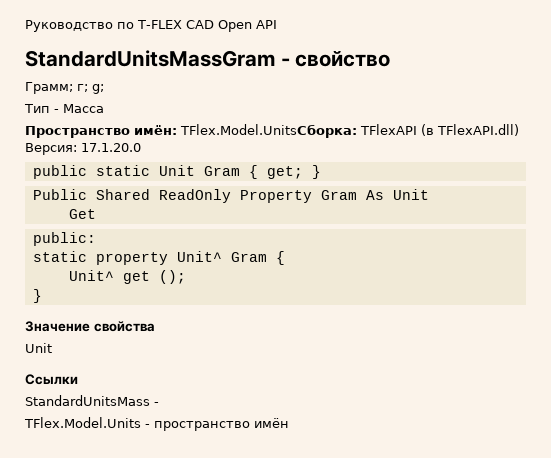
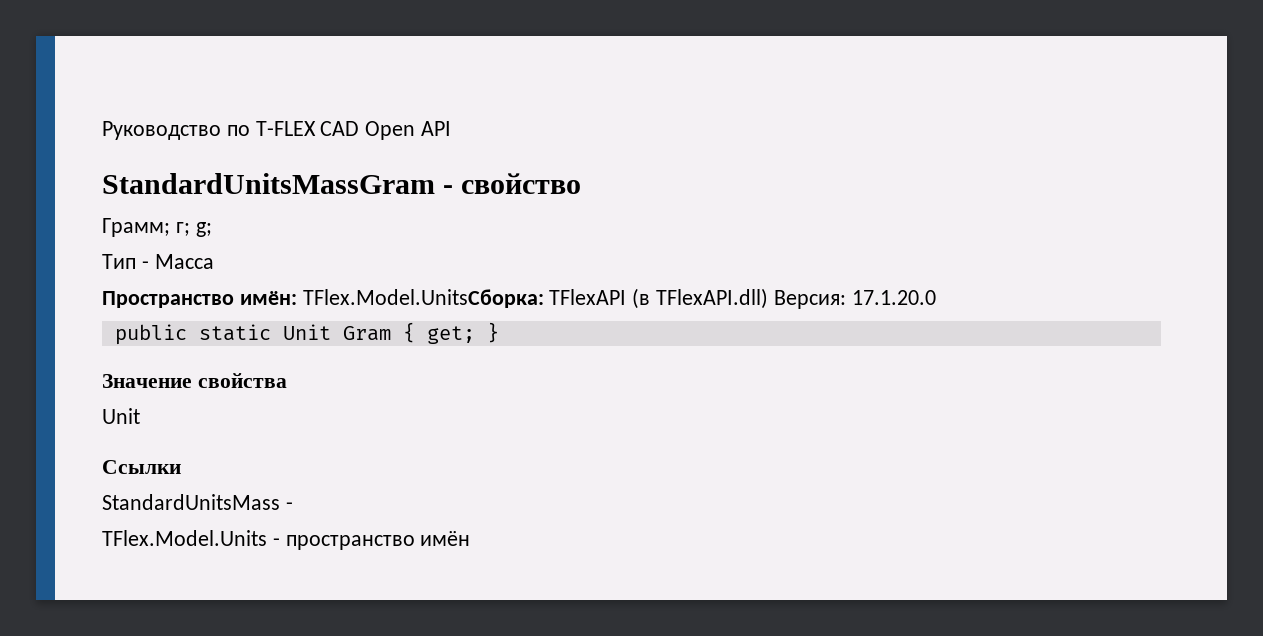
- Public Shared ReadOnly Property Gram As Unit
- Get
- public:
- static property Unit^ Gram {
- Unit^ get ();
- }

